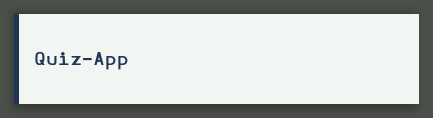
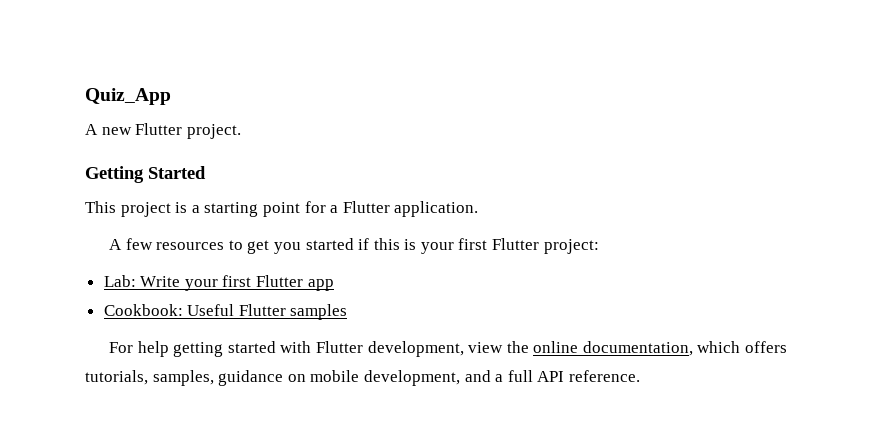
- Quiz-App
+ Quiz_App
+ A new Flutter project.
+ Getting Started
+ This project is a starting point for a Flutter application.
+ A few resources to get you started if this is your first Flutter project:
+ Lab: Write your first Flutter app
+ Cookbook: Useful Flutter samples
+ For help getting started with Flutter development, view the online documentation, which offers tutorials, samples, guidance on mobile development, and a full API reference.

